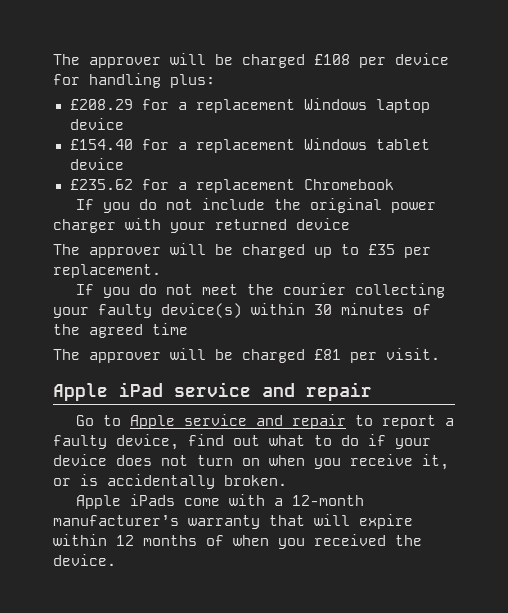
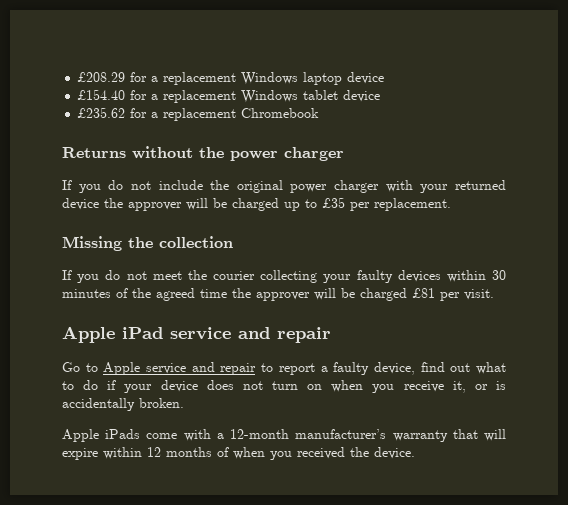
- The approver will be charged £108 per device for handling plus:
+ Returns without the power charger
- If you do not include the original power charger with your returned device
- The approver will be charged up to £35 per replacement.
+ If you do not include the original power charger with your returned device the approver will be charged up to £35 per replacement.
+ Missing the collection
- If you do not meet the courier collecting your faulty device(s) within 30 minutes of the agreed time
- The approver will be charged £81 per visit.
+ If you do not meet the courier collecting your faulty devices within 30 minutes of the agreed time the approver will be charged £81 per visit.

